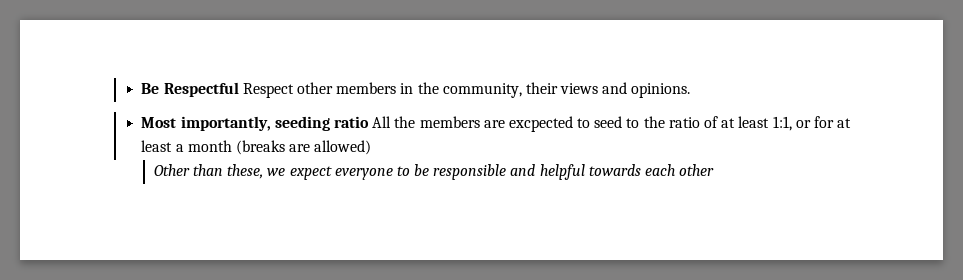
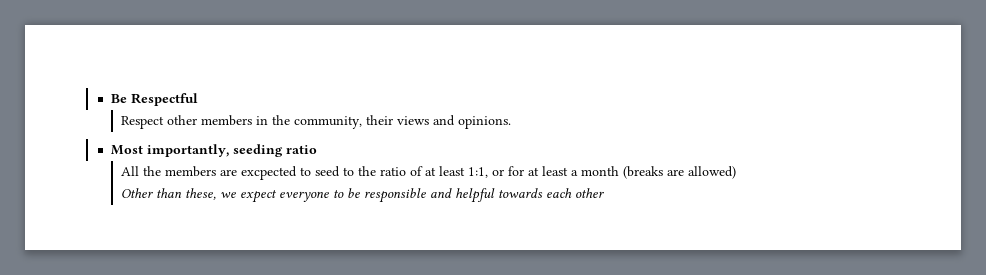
- Be Respectful Respect other members in the community, their views and opinions.
+ Be Respectful
+ Respect other members in the community, their views and opinions.
- Most importantly, seeding ratio All the members are excpected to seed to the ratio of at least 1:1, or for at least a month (breaks are allowed)
+ Most importantly, seeding ratio
+ All the members are excpected to seed to the ratio of at least 1:1, or for at least a month (breaks are allowed)

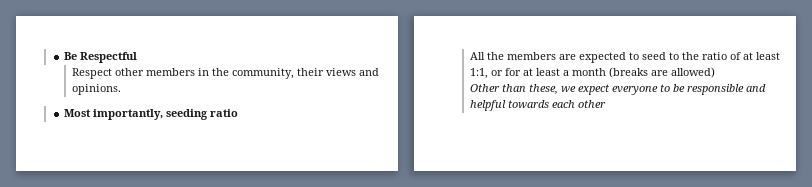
- All the members are excpected to seed to the ratio of at least 1:1, or for at least a month (breaks are allowed)
+ All the members are expected to seed to the ratio of at least 1:1, or for at least a month (breaks are allowed)

